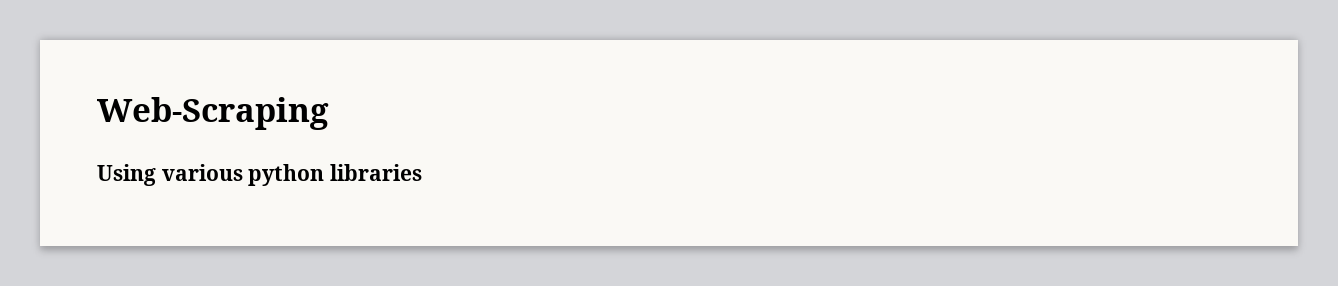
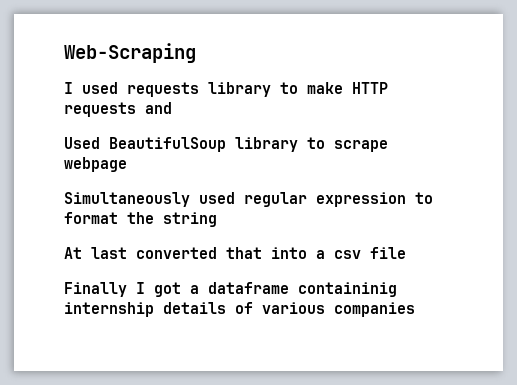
- Using various python libraries
+ I used requests library to make HTTP requests and
+ Used BeautifulSoup library to scrape webpage
+ Simultaneously used regular expression to format the string
+ At last converted that into a csv file
+ Finally I got a dataframe containinig internship details of various companies

